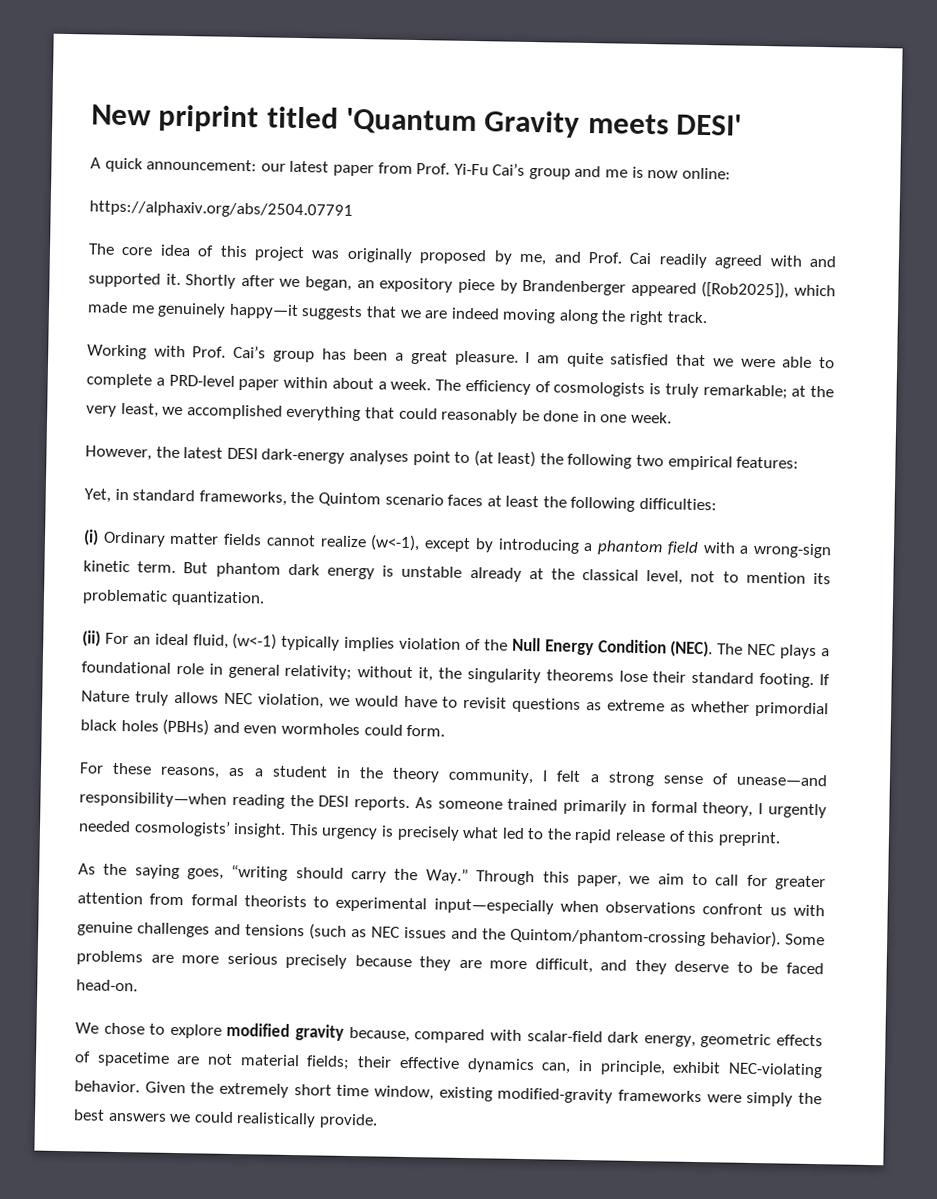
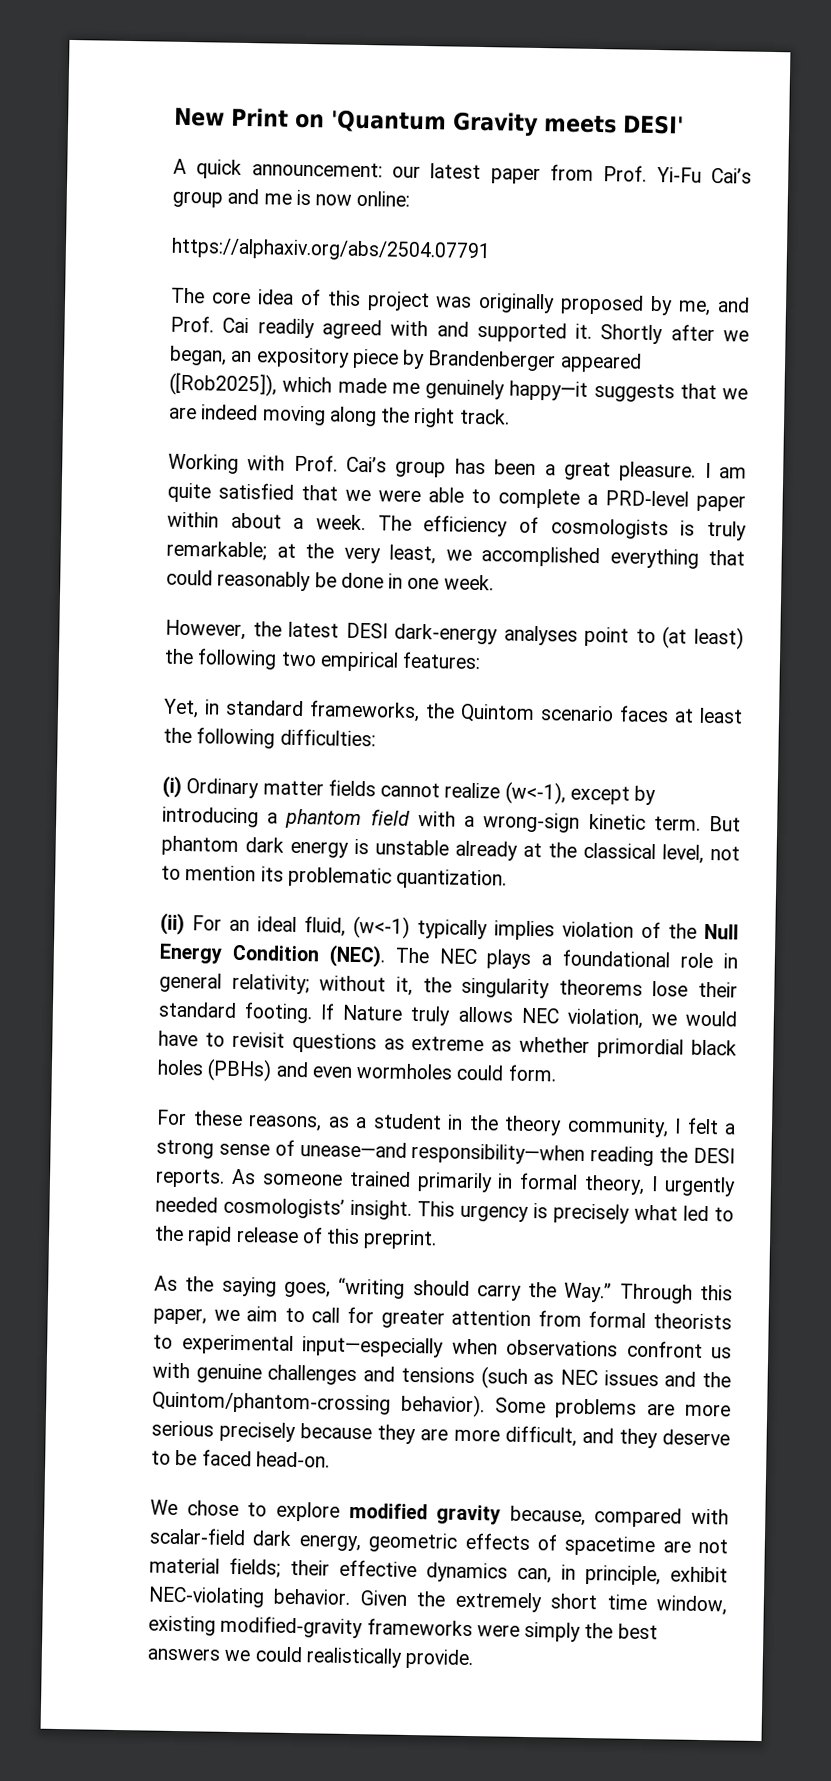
- New priprint titled 'Quantum Gravity meets DESI'
+ New Print on 'Quantum Gravity meets DESI'

